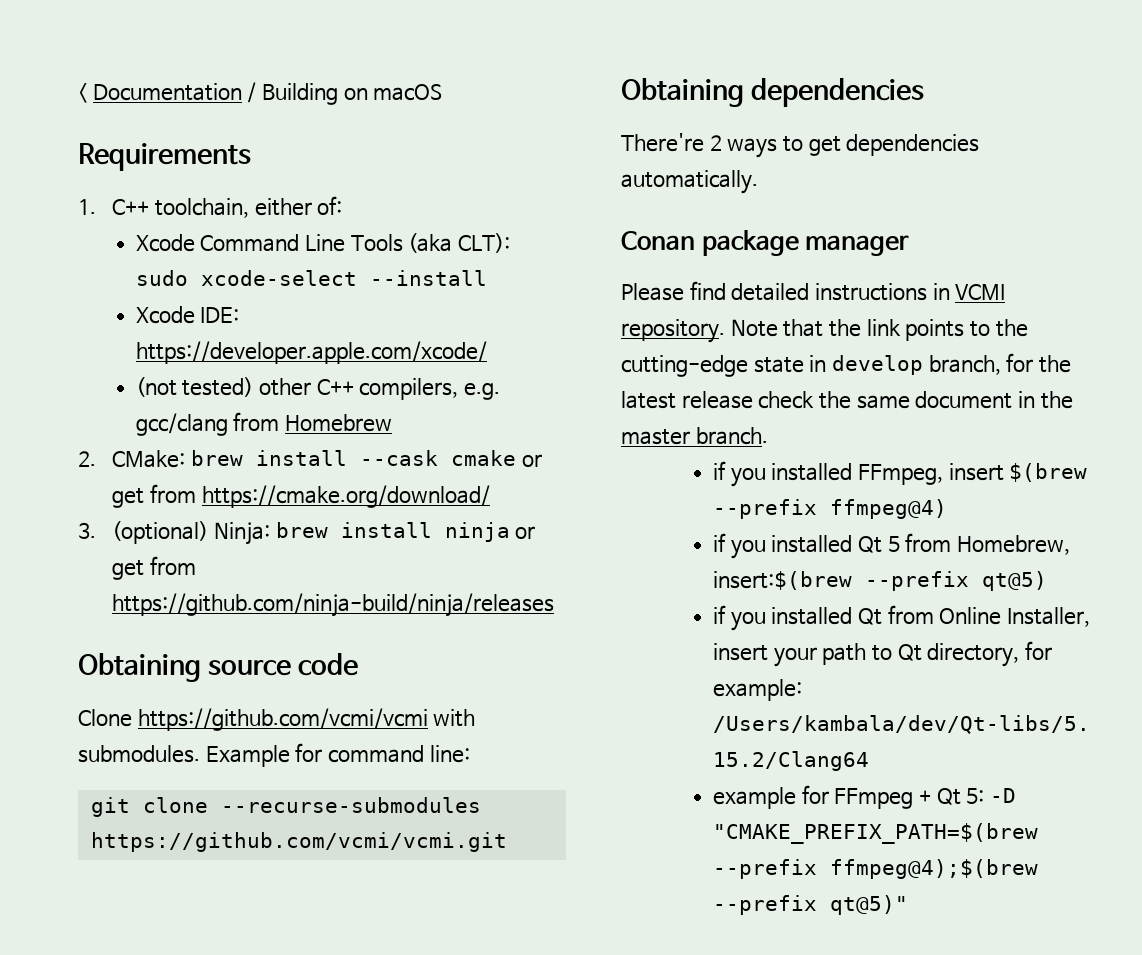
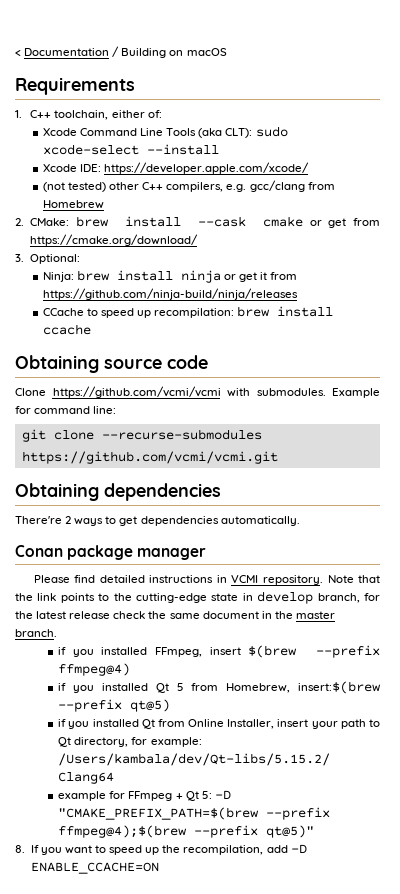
- 3. (optional) Ninja: brew install ninja or get from https://github.com/ninja-build/ninja/releases
+ 3. Optional:
+ Ninja: brew install ninja or get it from https://github.com/ninja-build/ninja/releases
+ CCache to speed up recompilation: brew install ccache
+ 8. If you want to speed up the recompilation, add -D ENABLE_CCACHE=ON

